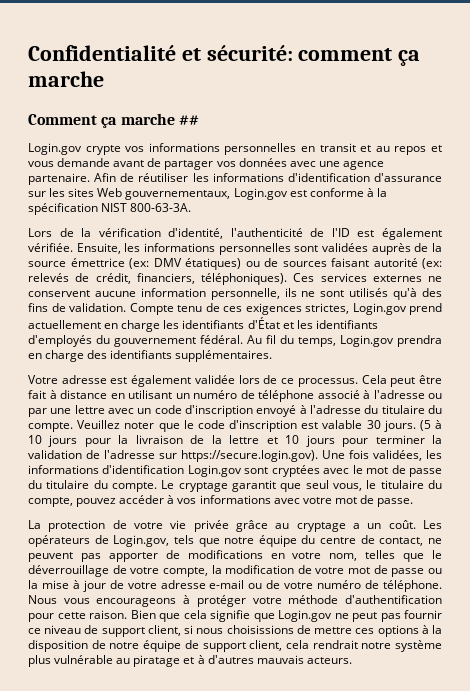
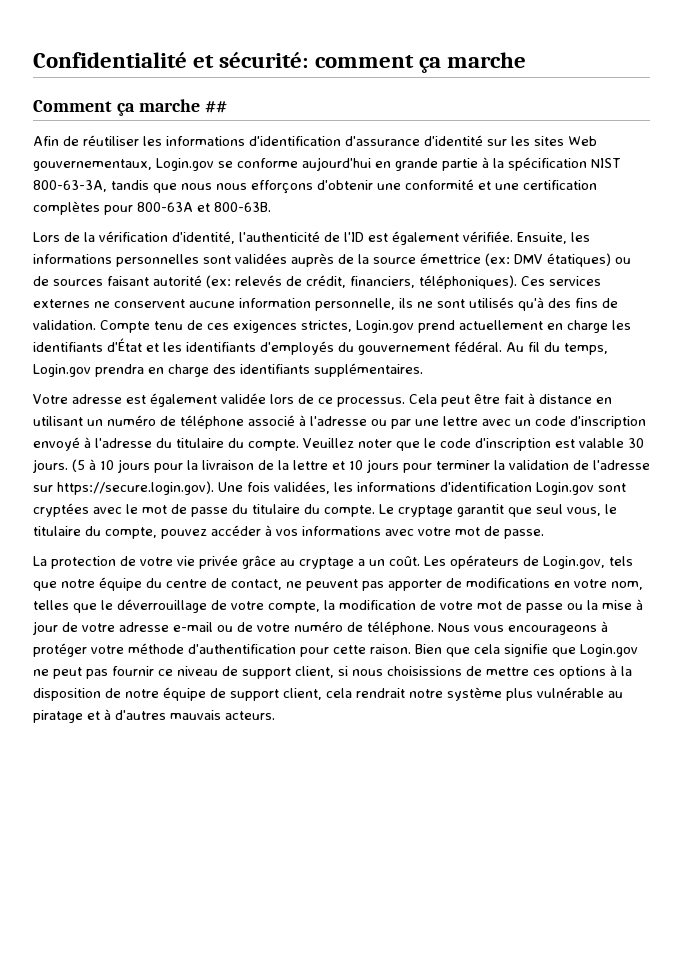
- Login.gov crypte vos informations personnelles en transit et au repos et vous demande avant de partager vos données avec une agence partenaire. Afin de réutiliser les informations d'identification d'assurance sur les sites Web gouvernementaux, Login.gov est conforme à la spécification NIST 800-63-3A.
+ Afin de réutiliser les informations d'identification d'assurance d'identité sur les sites Web gouvernementaux, Login.gov se conforme aujourd'hui en grande partie à la spécification NIST 800-63-3A, tandis que nous nous efforçons d'obtenir une conformité et une certification complètes pour 800-63A et 800-63B.

